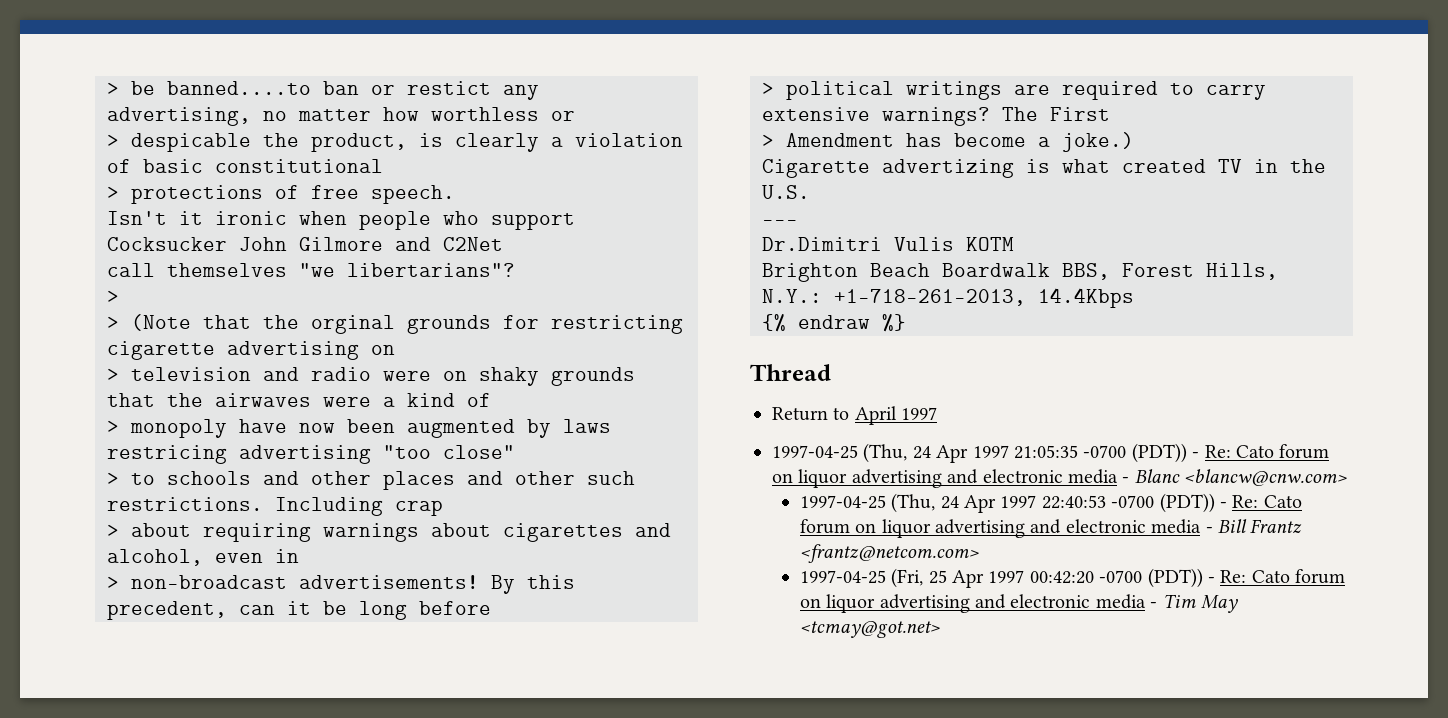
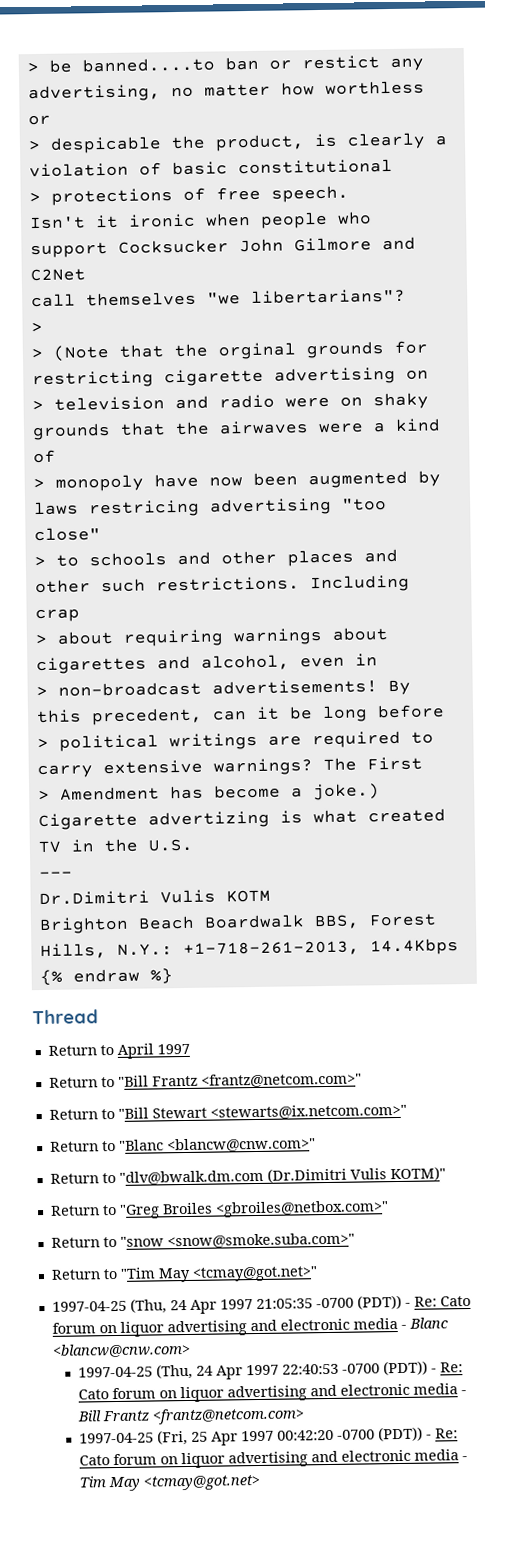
+ Return to "Bill Frantz <frantz@netcom.com>"
+ Return to "Bill Stewart <stewarts@ix.netcom.com>"
+ Return to "Blanc <blancw@cnw.com>"
+ Return to "dlv@bwalk.dm.com (Dr.Dimitri Vulis KOTM)"
+ Return to "Greg Broiles <gbroiles@netbox.com>"
+ Return to "snow <snow@smoke.suba.com>"
+ Return to "Tim May <tcmay@got.net>"

